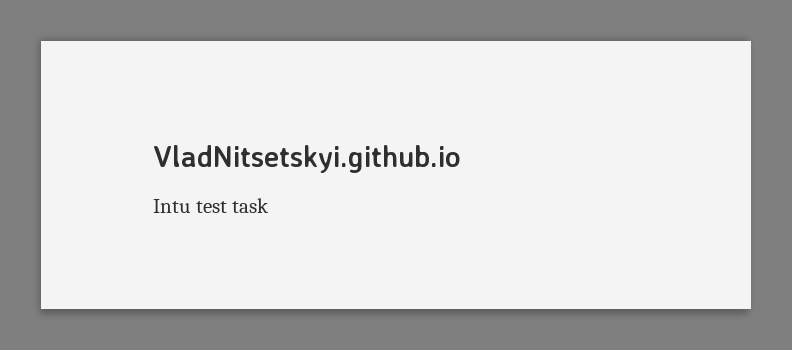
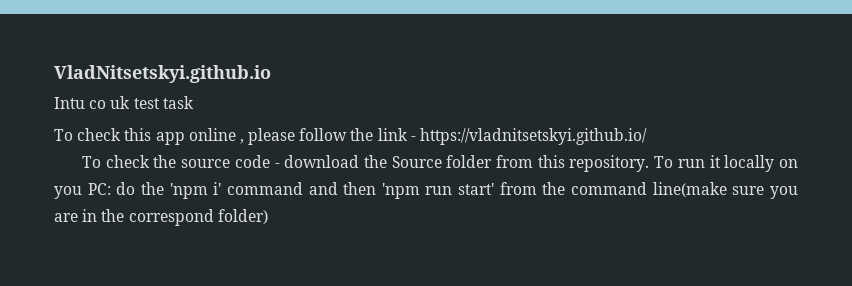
- Intu test task
+ Intu co uk test task
+ To check this app online , please follow the link - https://vladnitsetskyi.github.io/
+ To check the source code - download the Source folder from this repository. To run it locally on you PC: do the 'npm i' command and then 'npm run start' from the command line(make sure you are in the correspond folder)

